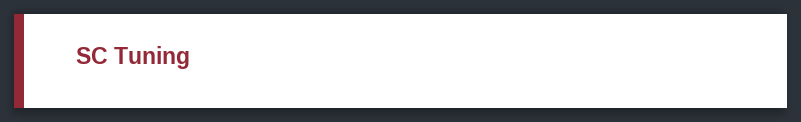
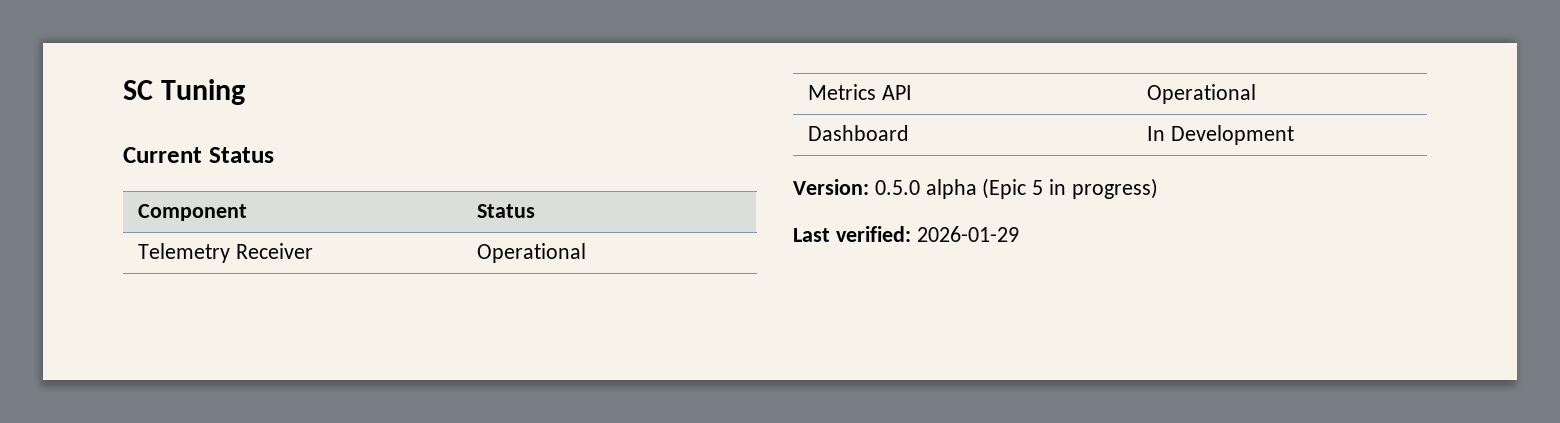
+ Current Status
+ Component | Status
+ Telemetry Receiver | Operational
+ Metrics API | Operational
+ Dashboard | In Development
+ Version: 0.5.0 alpha (Epic 5 in progress)
+ Last verified: 2026-01-29

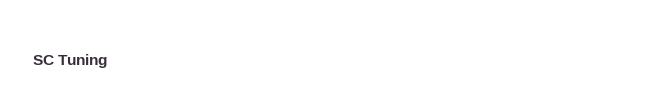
- Current Status
- Component | Status
- Telemetry Receiver | Operational
- Metrics API | Operational
- Dashboard | In Development
- Version: 0.5.0 alpha (Epic 5 in progress)
- Last verified: 2026-01-29

